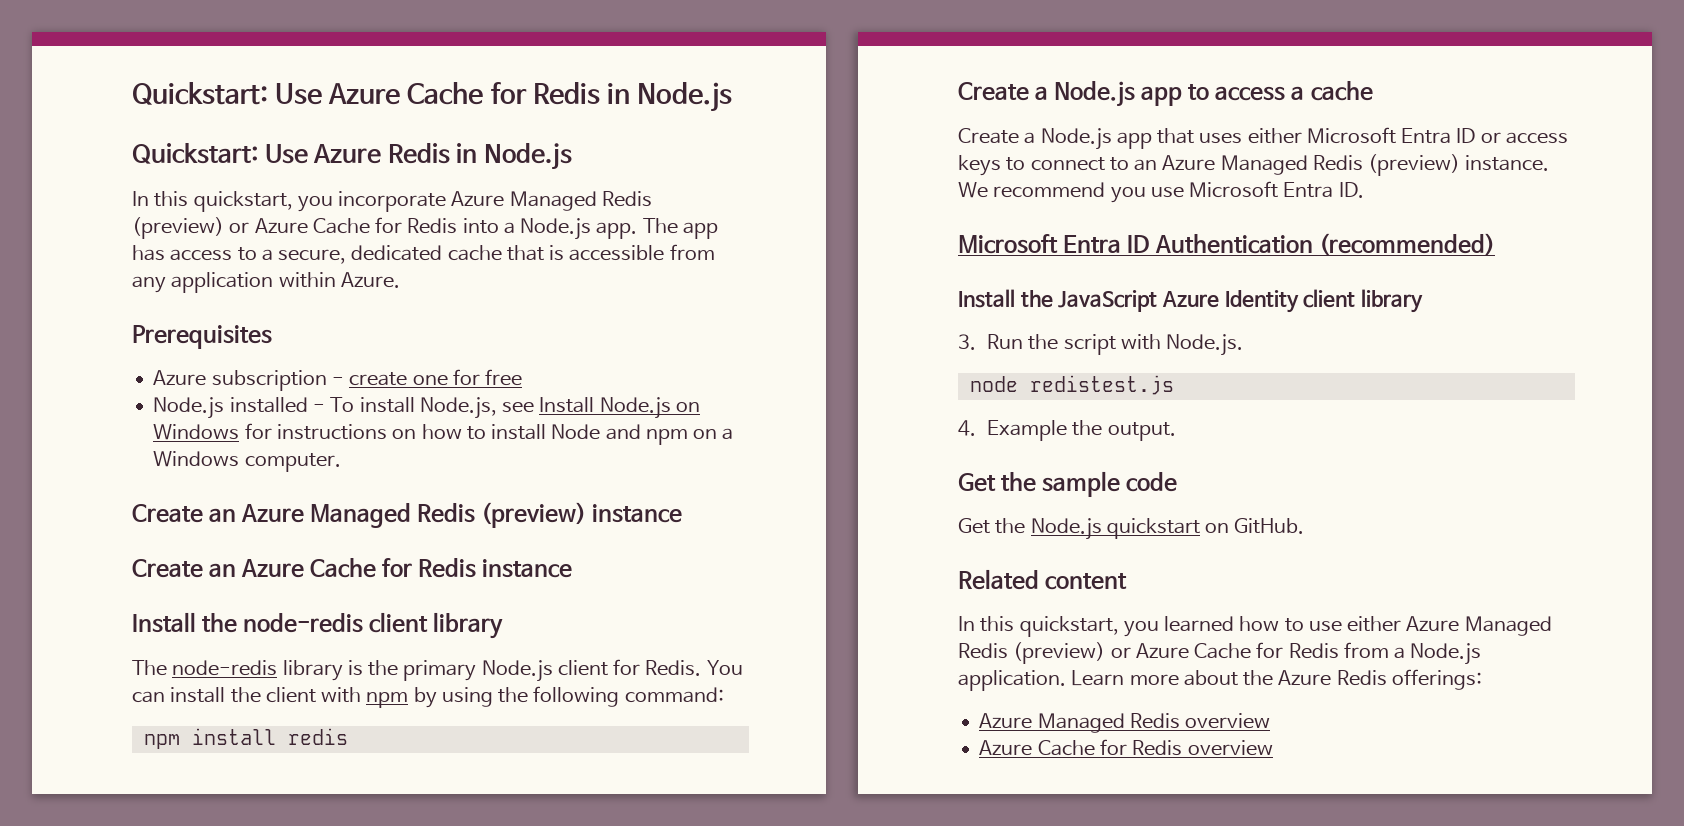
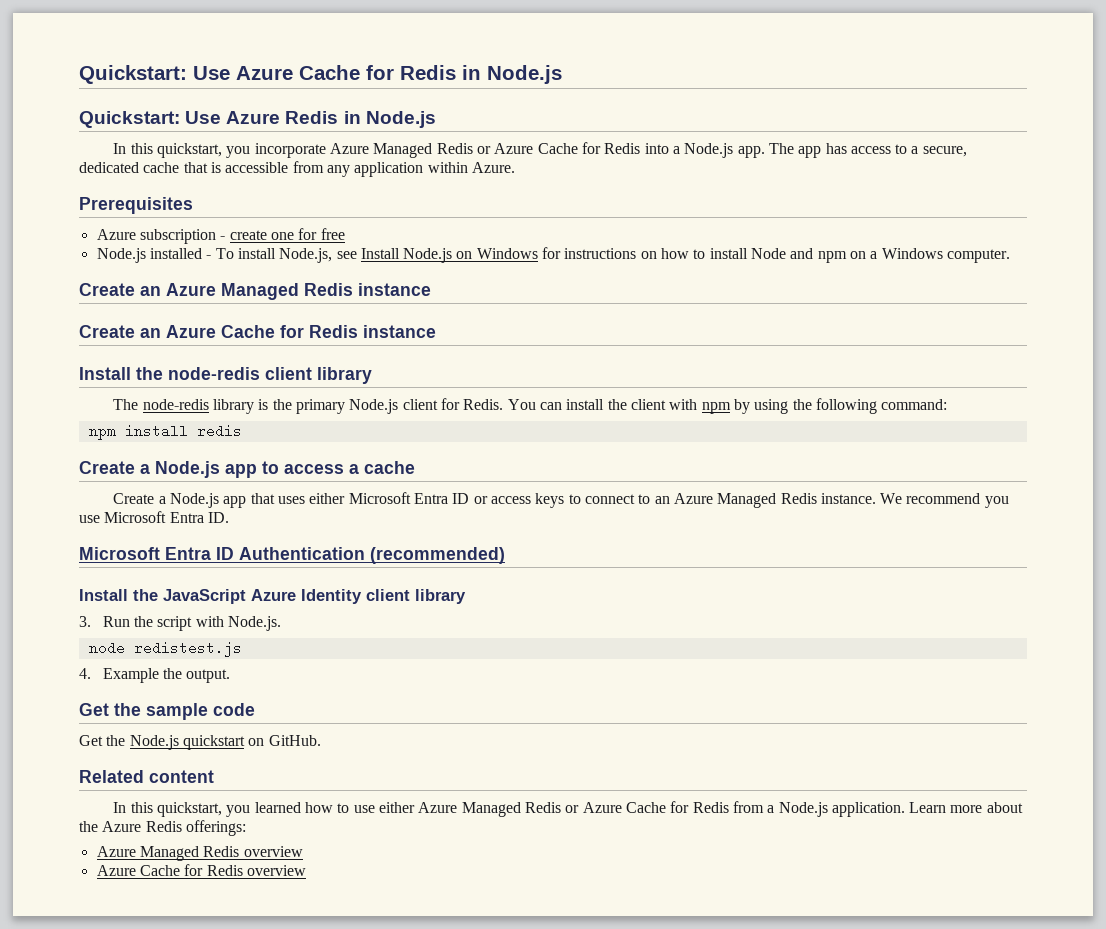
- In this quickstart, you incorporate Azure Managed Redis (preview) or Azure Cache for Redis into a Node.js app.
+ In this quickstart, you incorporate Azure Managed Redis or Azure Cache for Redis into a Node.js app.
- Create an Azure Managed Redis (preview) instance
+ Create an Azure Managed Redis instance
- Create a Node.js app that uses either Microsoft Entra ID or access keys to connect to an Azure Managed Redis (preview) instance.
+ Create a Node.js app that uses either Microsoft Entra ID or access keys to connect to an Azure Managed Redis instance.
- In this quickstart, you learned how to use either Azure Managed Redis (preview) or Azure Cache for Redis from a Node.js application.
+ In this quickstart, you learned how to use either Azure Managed Redis or Azure Cache for Redis from a Node.js application.

